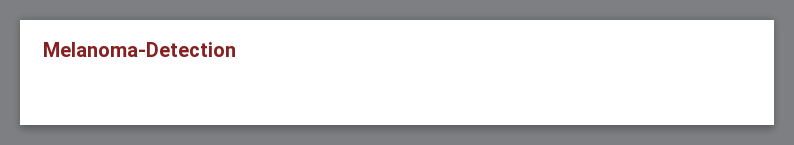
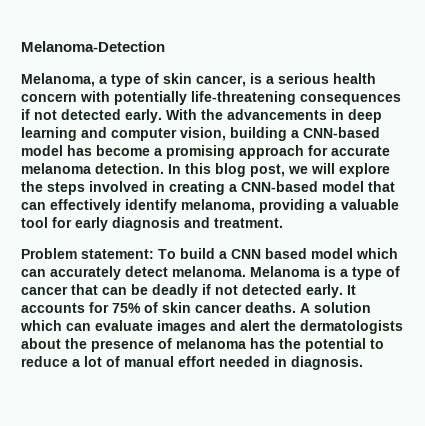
+ Melanoma, a type of skin cancer, is a serious health concern with potentially life-threatening consequences if not detected early. With the advancements in deep learning and computer vision, building a CNN-based model has become a promising approach for accurate melanoma detection. In this blog post, we will explore the steps involved in creating a CNN-based model that can effectively identify melanoma, providing a valuable tool for early diagnosis and treatment.
+ Problem statement: To build a CNN based model which can accurately detect melanoma. Melanoma is a type of cancer that can be deadly if not detected early. It accounts for 75% of skin cancer deaths. A solution which can evaluate images and alert the dermatologists about the presence of melanoma has the potential to reduce a lot of manual effort needed in diagnosis.

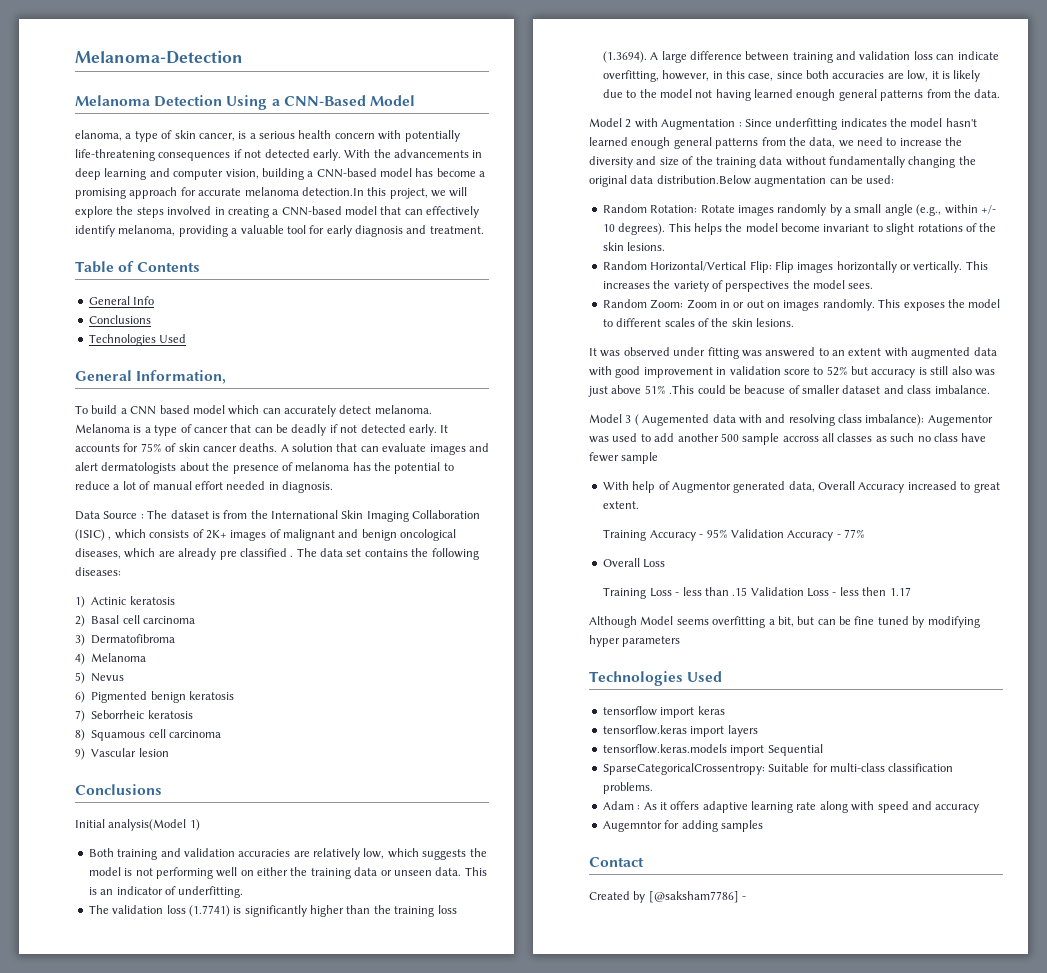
- Melanoma, a type of skin cancer, is a serious health concern with potentially life-threatening consequences if not detected early.
+ Melanoma Detection Using a CNN-Based Model
+ elanoma, a type of skin cancer, is a serious health concern with potentially life-threatening consequences if not detected early.
- With the advancements in deep learning and computer vision, building a CNN-based model has become a promising approach for accurate melanoma detection. In this blog post, we will explore the steps involved in creating a CNN-based model that can effectively identify melanoma, providing a valuable tool for early diagnosis and treatment.
+ With the advancements in deep learning and computer vision, building a CNN-based model has become a promising approach for accurate melanoma detection.In this project, we will explore the steps involved in creating a CNN-based model that can effectively identify melanoma, providing a valuable tool for early diagnosis and treatment.
- Problem statement: To build a CNN based model which can accurately detect melanoma.
+ Table of Contents
+ General Info
+ Conclusions
+ Technologies Used
+ General Information,
+ To build a CNN based model which can accurately detect melanoma.
- A solution which can evaluate images and alert the dermatologists about the presence of melanoma has the potential to reduce a lot of manual effort needed in diagnosis.
+ A solution that can evaluate images and alert dermatologists about the presence of melanoma has the potential to reduce a lot of manual effort needed in diagnosis.
+ Data Source : The dataset is from the International Skin Imaging Collaboration (ISIC) , which consists of 2K+ images of malignant and benign oncological diseases, which are already pre classified . The data set contains the following diseases:
+ 1) Actinic keratosis
+ 2) Basal cell carcinoma
+ 3) Dermatofibroma
+ 4) Melanoma
+ 5) Nevus
+ 6) Pigmented benign keratosis
+ 7) Seborrheic keratosis
+ 8) Squamous cell carcinoma
+ 9) Vascular lesion
+ Conclusions
+ Initial analysis(Model 1)
+ Both training and validation accuracies are relatively low, which suggests the model is not performing well on either the training data or unseen data. This is an indicator of underfitting.
+ The validation loss (1.7741) is significantly higher than the training loss (1.3694). A large difference between training and validation loss can indicate overfitting, however, in this case, since both accuracies are low, it is likely due to the model not having learned enough general patterns from the data.
+ Model 2 with Augmentation : Since underfitting indicates the model hasn't learned enough general patterns from the data, we need to increase the diversity and size of the training data without fundamentally changing the original data distribution.Below augmentation can be used:
+ Random Rotation: Rotate images randomly by a small angle (e.g., within +/- 10 degrees). This helps the model become invariant to slight rotations of the skin lesions.
+ Random Horizontal/Vertical Flip: Flip images horizontally or vertically. This increases the variety of perspectives the model sees.
+ Random Zoom: Zoom in or out on images randomly. This exposes the model to different scales of the skin lesions.
+ It was observed under fitting was answered to an extent with augmented data with good improvement in validation score to 52% but accuracy is still also was just above 51% .This could be beacuse of smaller dataset and class imbalance.
+ Model 3 ( Augemented data with and resolving class imbalance): Augementor was used to add another 500 sample accross all classes as such no class have fewer sample
+ With help of Augmentor generated data, Overall Accuracy increased to great extent.
+ Training Accuracy - 95% Validation Accuracy - 77%
+ Overall Loss
+ Training Loss - less than .15 Validation Loss - less then 1.17
+ Although Model seems overfitting a bit, but can be fine tuned by modifying hyper parameters
+ Technologies Used
+ tensorflow import keras
+ tensorflow.keras import layers
+ tensorflow.keras.models import Sequential
+ SparseCategoricalCrossentropy: Suitable for multi-class classification problems.
+ Adam : As it offers adaptive learning rate along with speed and accuracy
+ Augemntor for adding samples
+ Contact
+ Created by [@saksham7786] -

